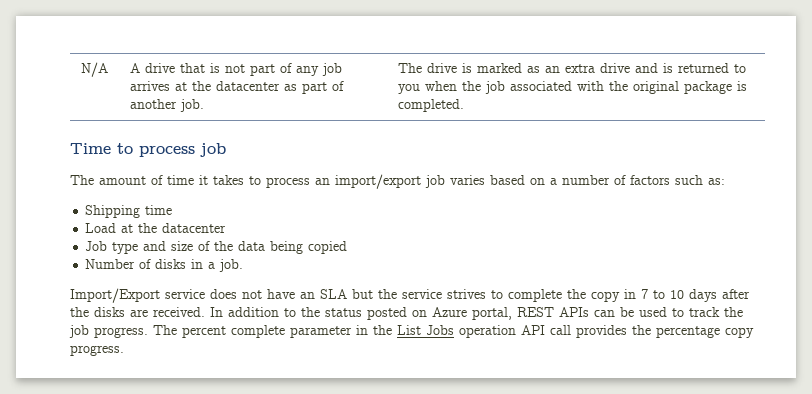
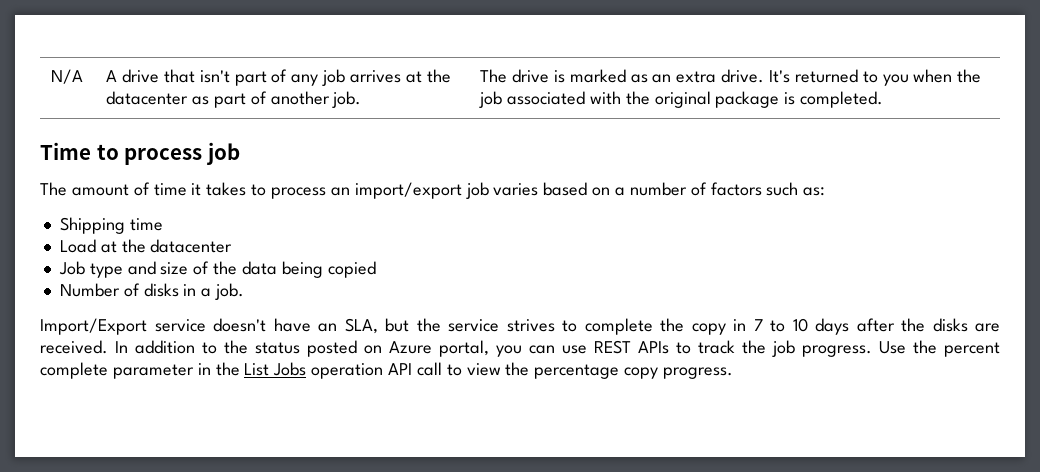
- A drive that is not part of any job arrives at the datacenter as part of another job.
+ A drive that isn't part of any job arrives at the datacenter as part of another job.
- The drive is marked as an extra drive and is returned to you when the job associated with the original package is completed.
+ The drive is marked as an extra drive. It's returned to you when the job associated with the original package is completed.
- Import/Export service does not have an SLA but the service strives to complete the copy in 7 to 10 days after the disks are received.
+ Import/Export service doesn't have an SLA, but the service strives to complete the copy in 7 to 10 days after the disks are received.
- In addition to the status posted on Azure portal, REST APIs can be used to track the job progress.
+ In addition to the status posted on Azure portal, you can use REST APIs to track the job progress.
- The percent complete parameter in the List Jobs operation API call provides the percentage copy progress.
+ Use the percent complete parameter in the List Jobs operation API call to view the percentage copy progress.

